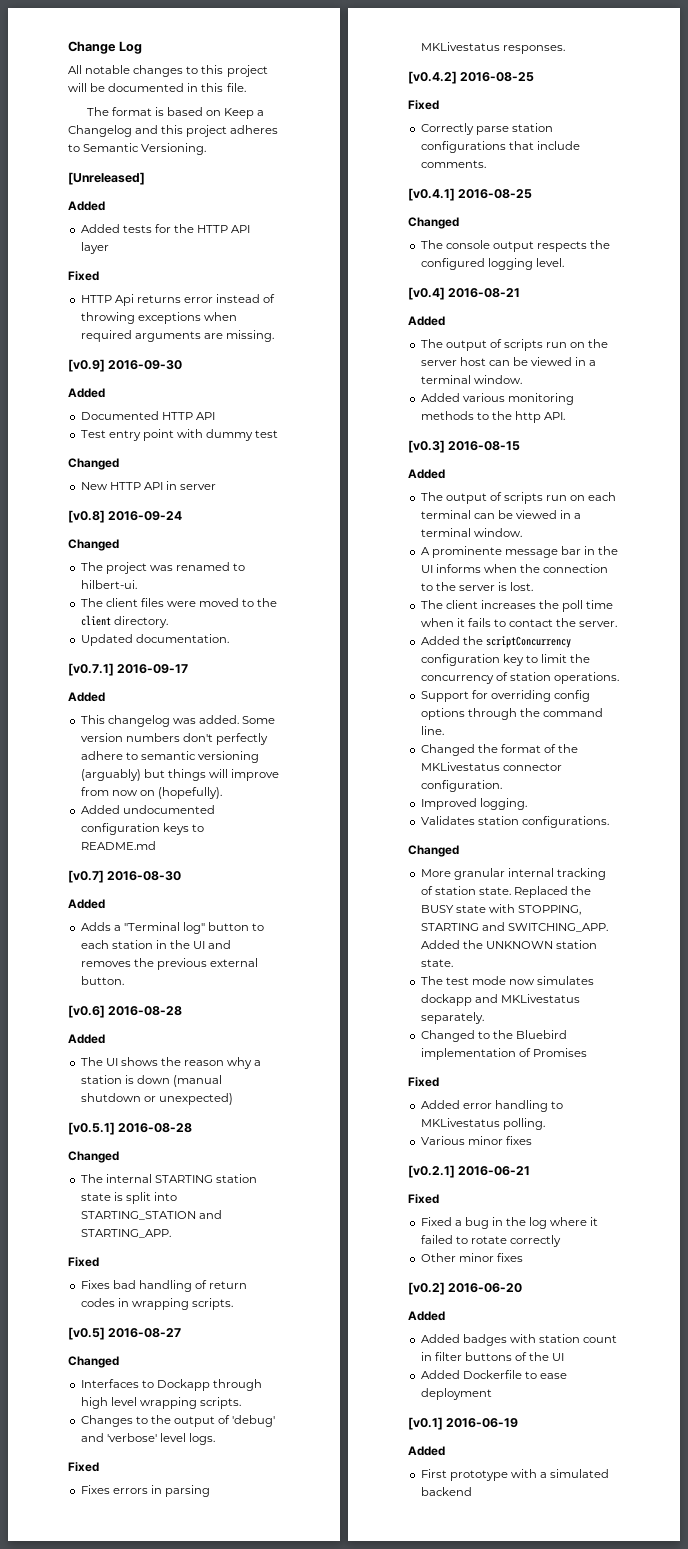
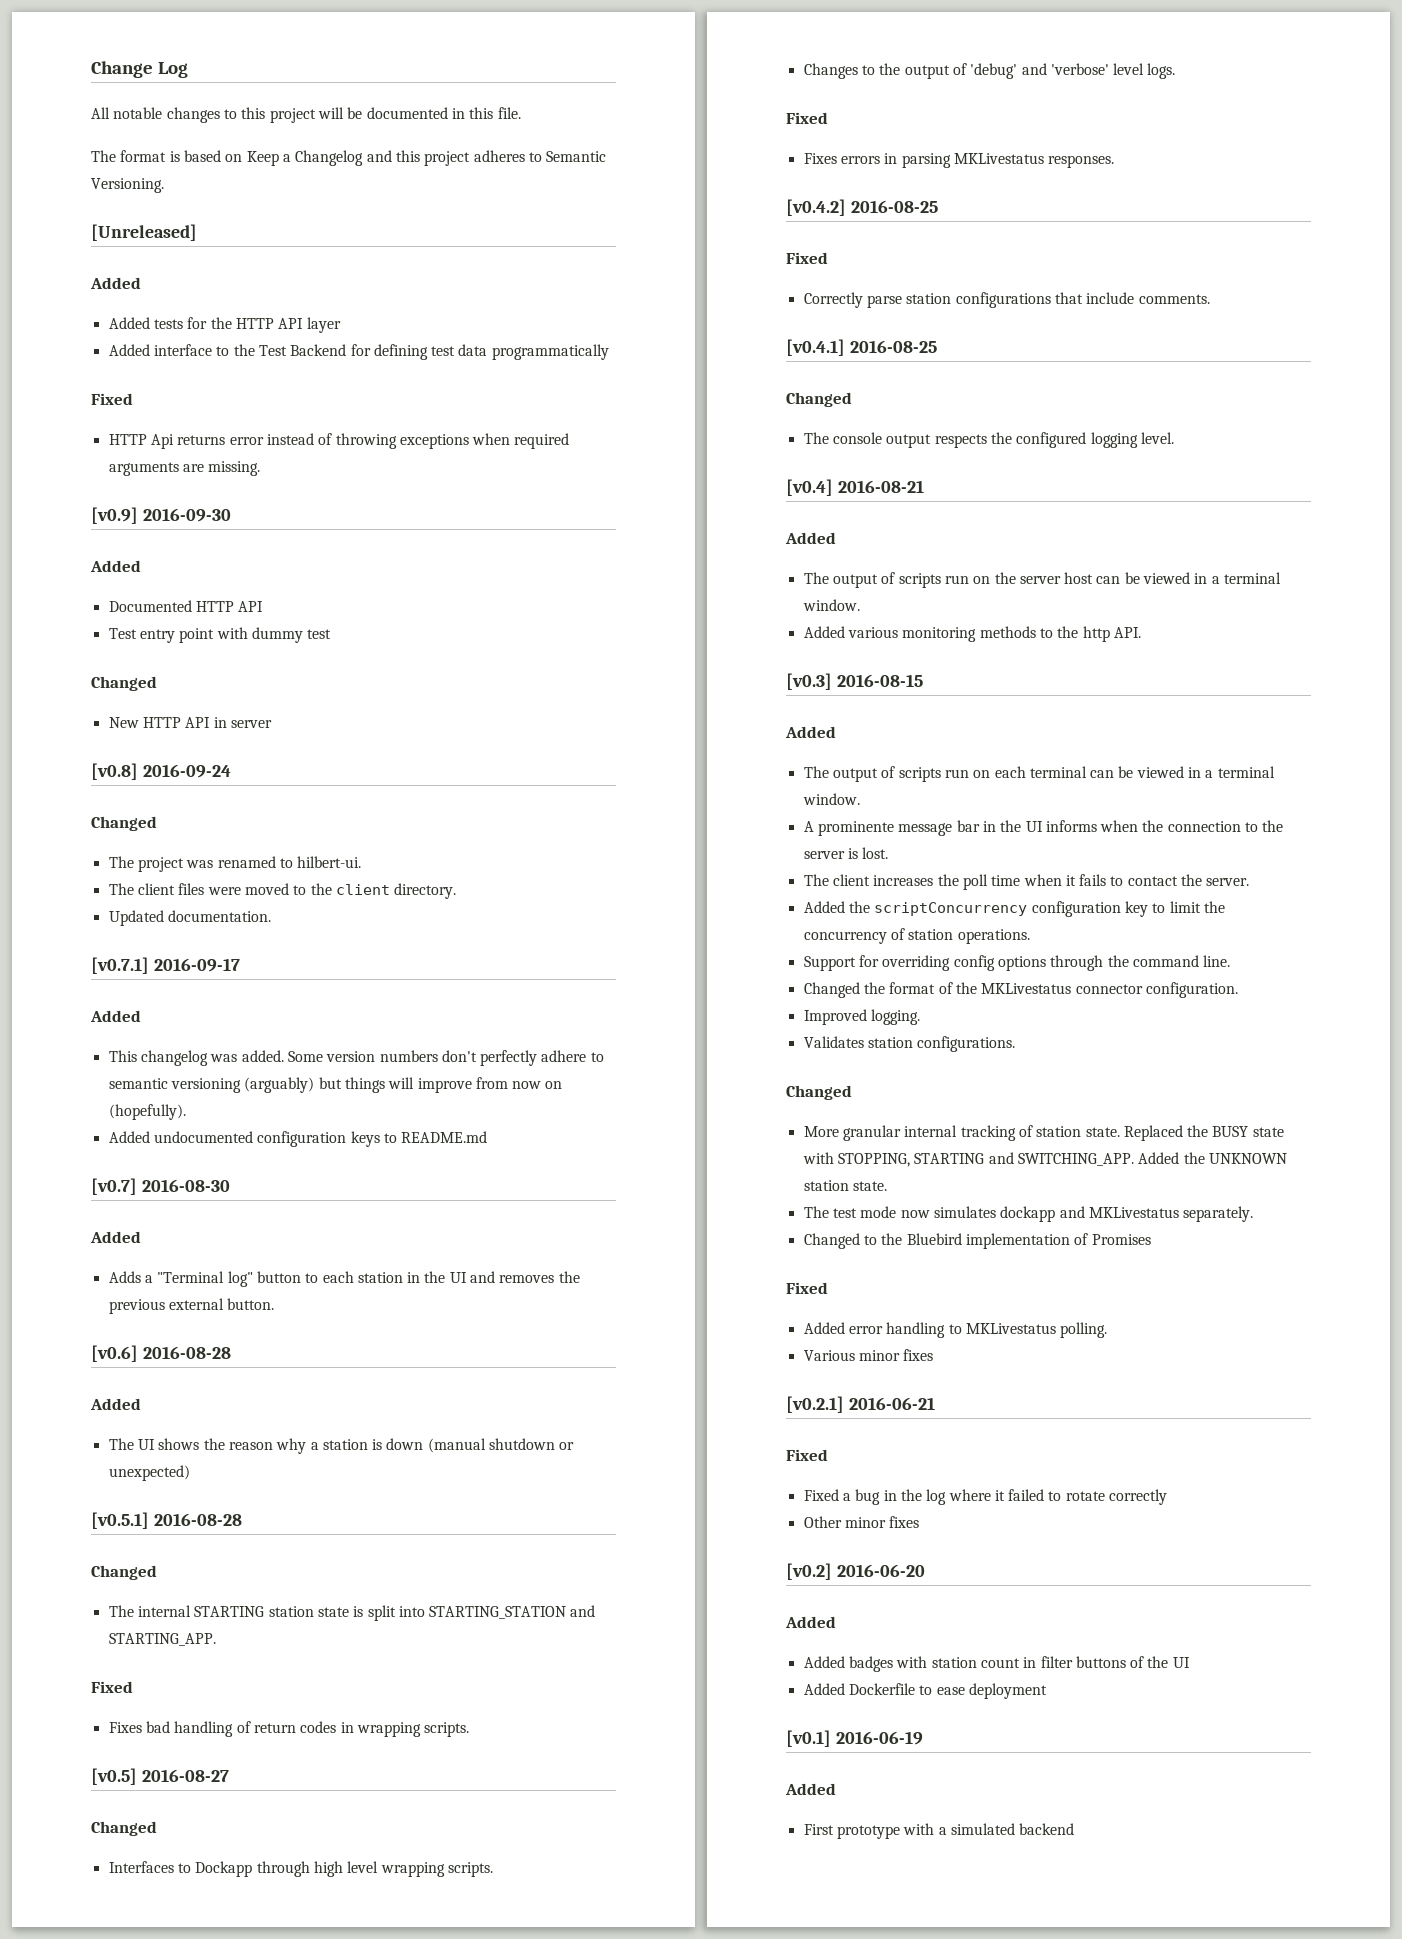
+ Added interface to the Test Backend for defining test data programmatically

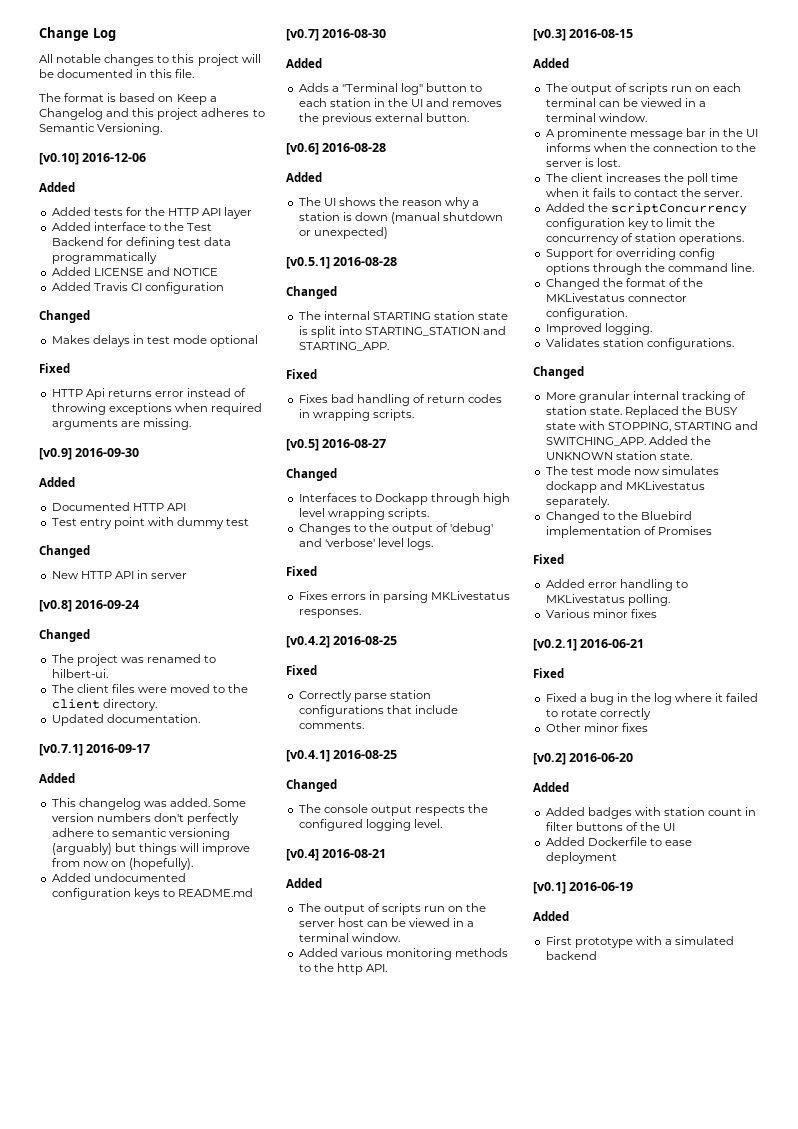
- [Unreleased]
+ [v0.10] 2016-12-06
+ Added LICENSE and NOTICE
+ Added Travis CI configuration
+ Changed
+ Makes delays in test mode optional

